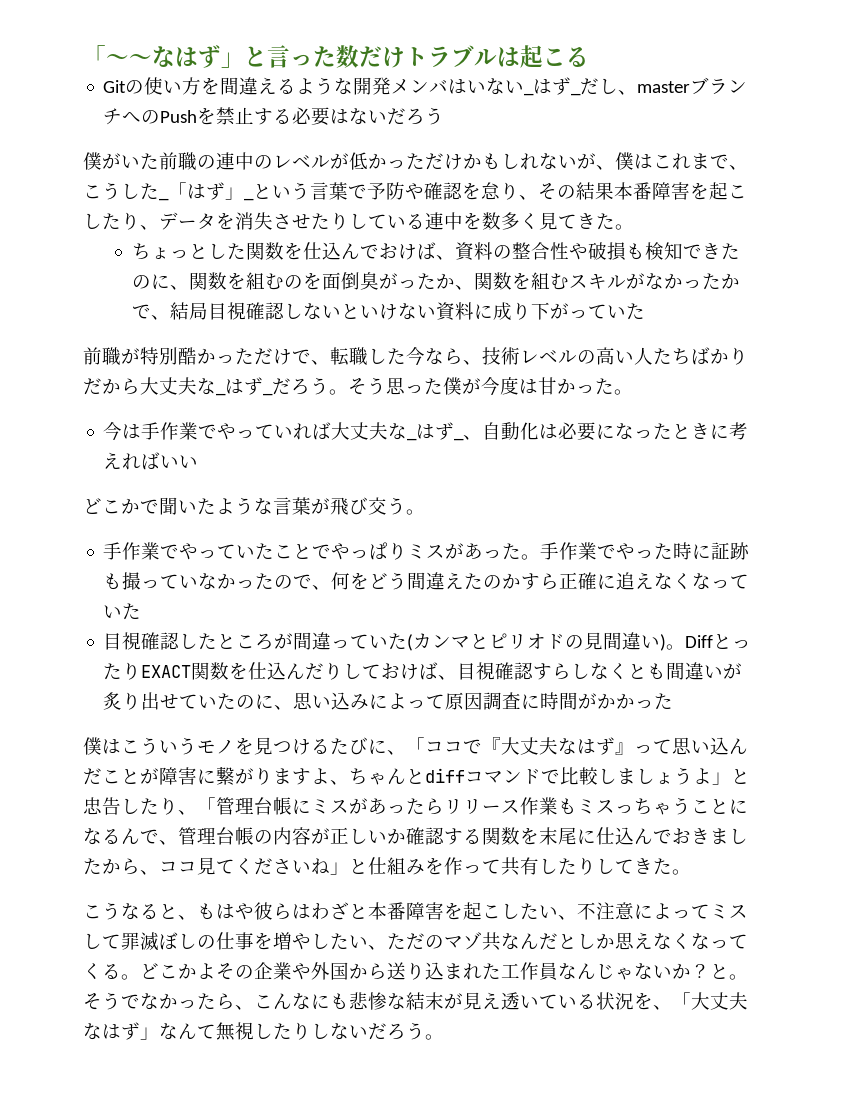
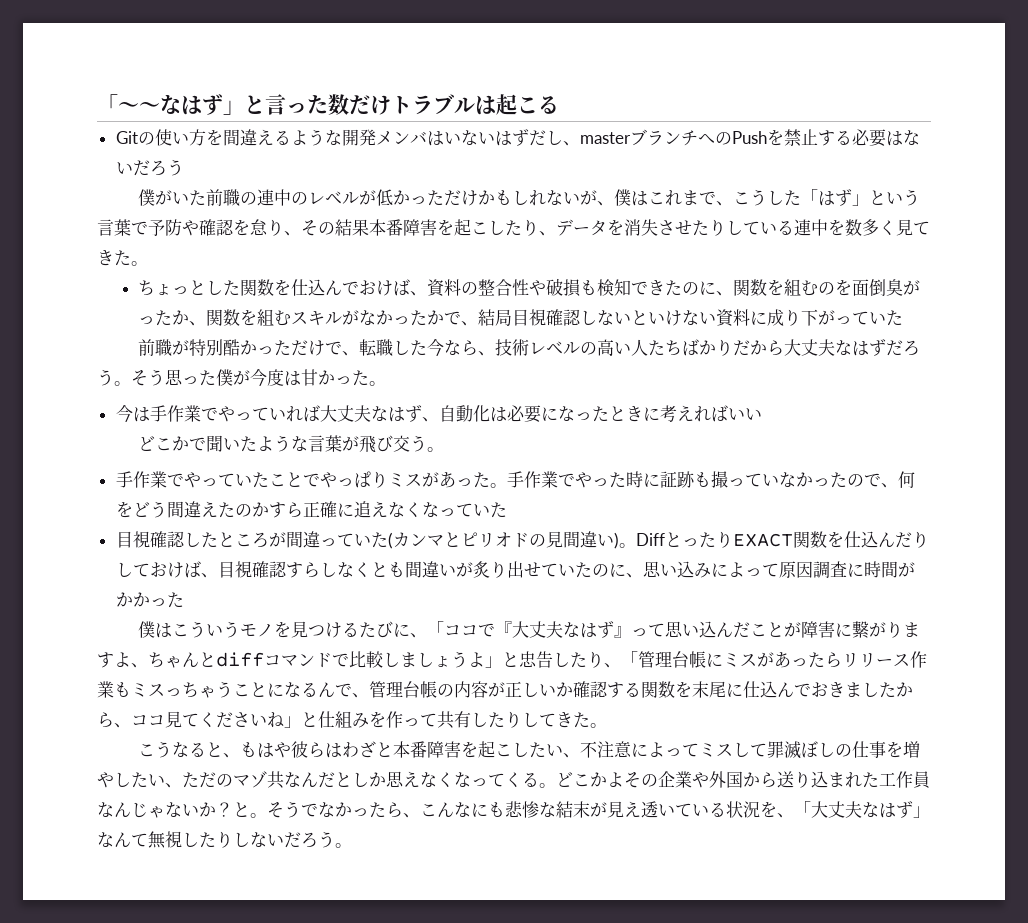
- Gitの使い方を間違えるような開発メンバはいない_はず_だし、masterブランチへのPushを禁止する必要はないだろう
+ Gitの使い方を間違えるような開発メンバはいないはずだし、masterブランチへのPushを禁止する必要はないだろう
- 僕がいた前職の連中のレベルが低かっただけかもしれないが、僕はこれまで、こうした_「はず」_という言葉で予防や確認を怠り、その結果本番障害を起こしたり、データを消失させたりしている連中を数多く見てきた。
+ 僕がいた前職の連中のレベルが低かっただけかもしれないが、僕はこれまで、こうした「はず」という言葉で予防や確認を怠り、その結果本番障害を起こしたり、データを消失させたりしている連中を数多く見てきた。
- 前職が特別酷かっただけで、転職した今なら、技術レベルの高い人たちばかりだから大丈夫な_はず_だろう。
+ 前職が特別酷かっただけで、転職した今なら、技術レベルの高い人たちばかりだから大丈夫なはずだろう。
- 今は手作業でやっていれば大丈夫な_はず_、自動化は必要になったときに考えればいい
+ 今は手作業でやっていれば大丈夫なはず、自動化は必要になったときに考えればいい

